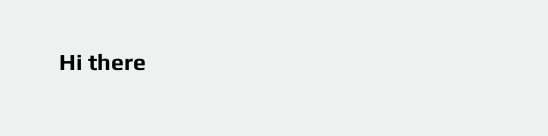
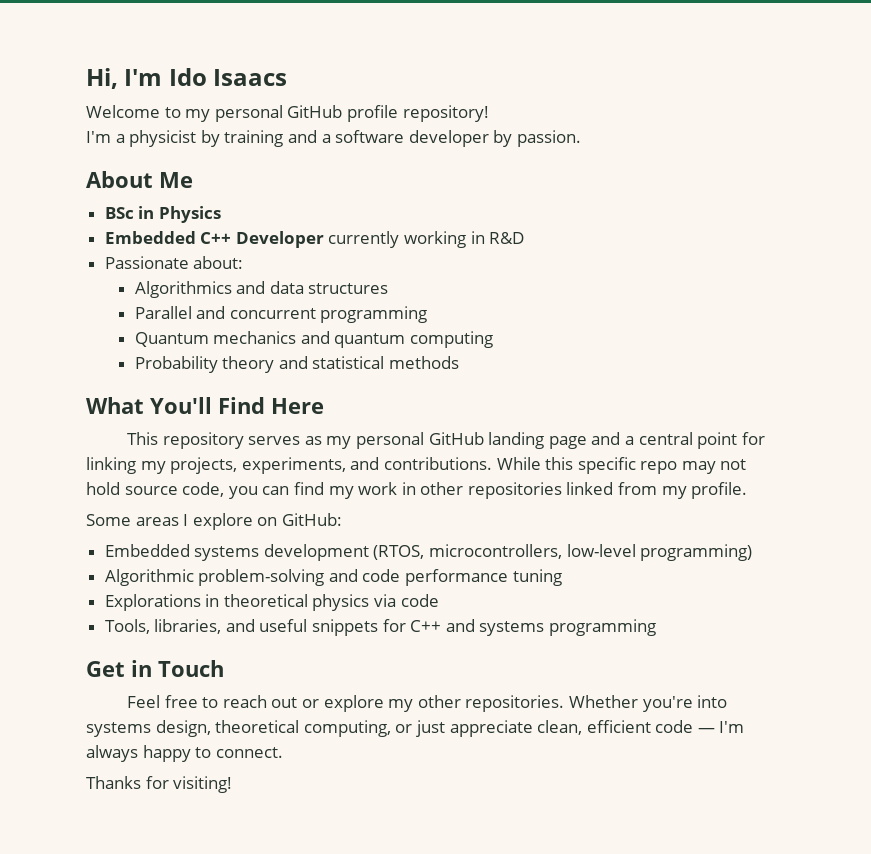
- Hi there
+ Hi, I'm Ido Isaacs
+ Welcome to my personal GitHub profile repository!
+ I'm a physicist by training and a software developer by passion.
+ About Me
+ BSc in Physics
+ Embedded C++ Developer currently working in R&D
+ Passionate about:
+ Algorithmics and data structures
+ Parallel and concurrent programming
+ Quantum mechanics and quantum computing
+ Probability theory and statistical methods
+ What You'll Find Here
+ This repository serves as my personal GitHub landing page and a central point for linking my projects, experiments, and contributions. While this specific repo may not hold source code, you can find my work in other repositories linked from my profile.
+ Some areas I explore on GitHub:
+ Embedded systems development (RTOS, microcontrollers, low-level programming)
+ Algorithmic problem-solving and code performance tuning
+ Explorations in theoretical physics via code
+ Tools, libraries, and useful snippets for C++ and systems programming
+ Get in Touch
+ Feel free to reach out or explore my other repositories. Whether you're into systems design, theoretical computing, or just appreciate clean, efficient code — I'm always happy to connect.
+ Thanks for visiting!

